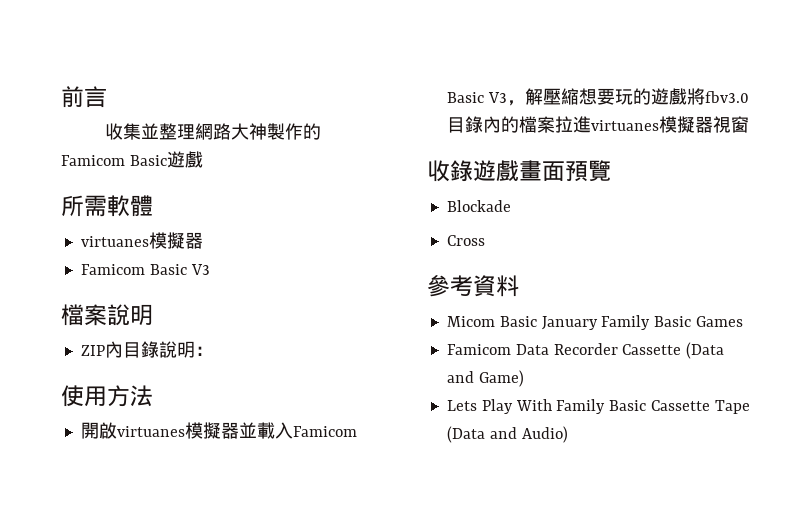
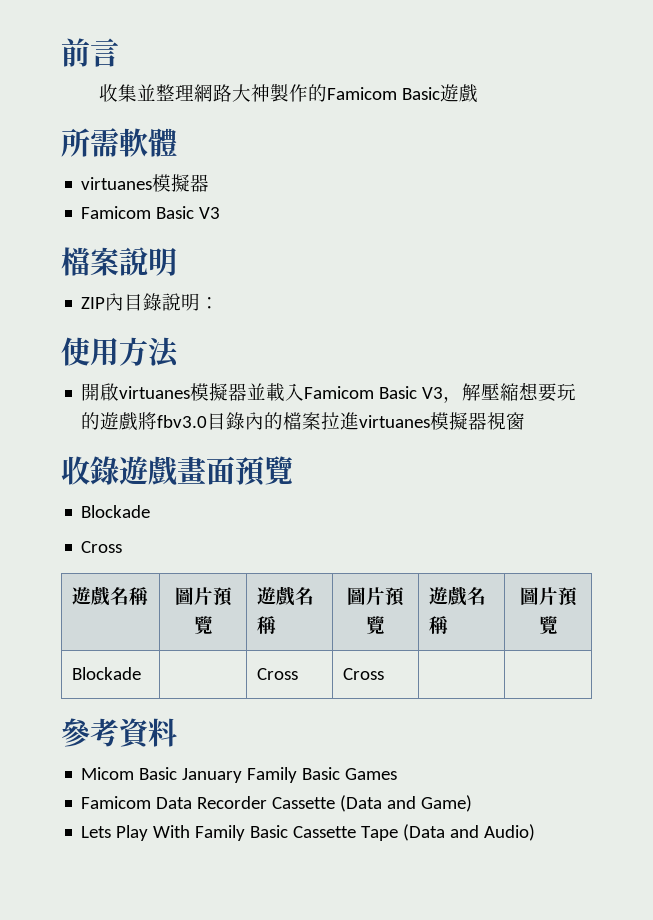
+ 遊戲名稱 | 圖片預覽 | 遊戲名稱 | 圖片預覽 | 遊戲名稱 | 圖片預覽
+ Blockade | | Cross | Cross | |

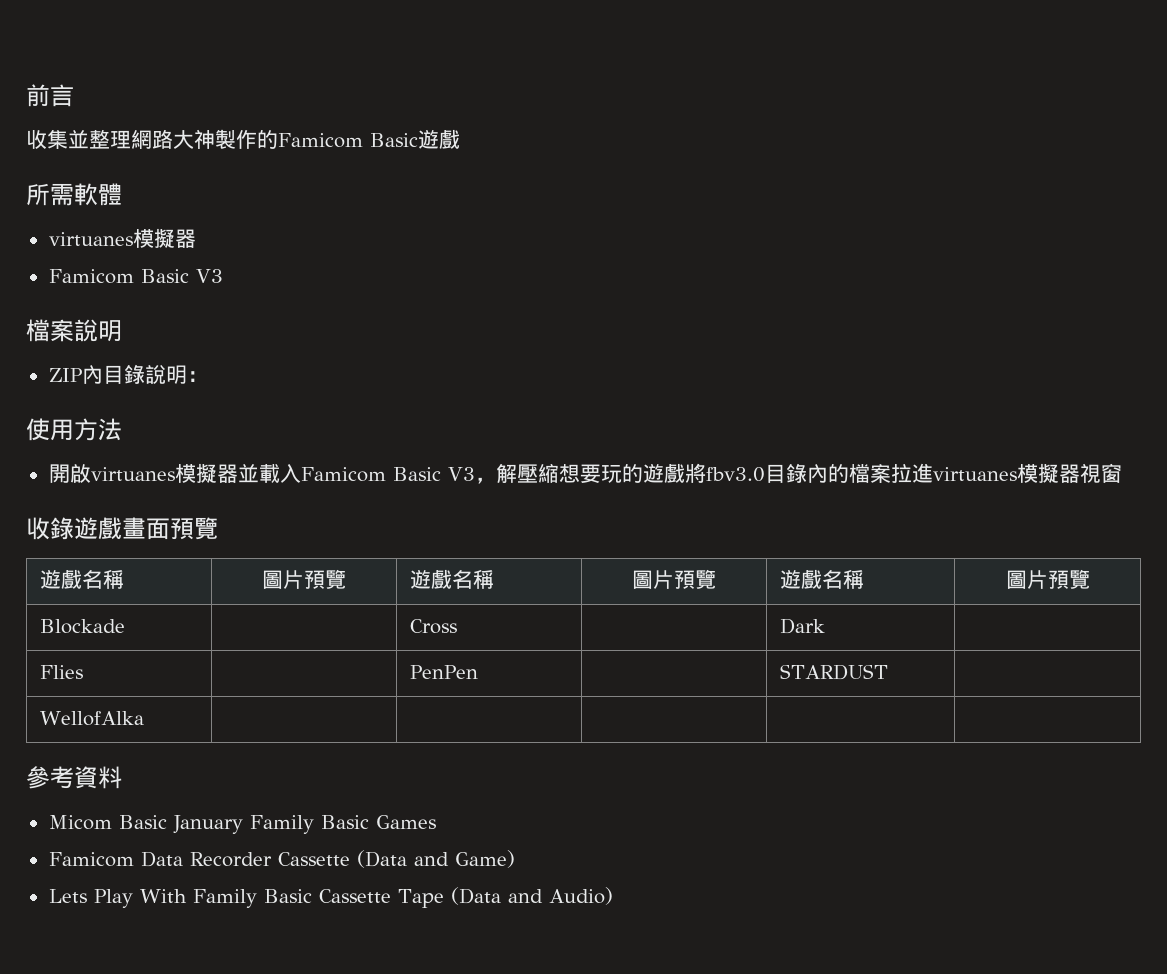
  收錄遊戲畫面預覽
- Blockade
- Cross
- Blockade | | Cross | Cross | |
+ Blockade | | Cross | | Dark |
+ Flies | | PenPen | | STARDUST |
+ WellofAlka | | | | |

